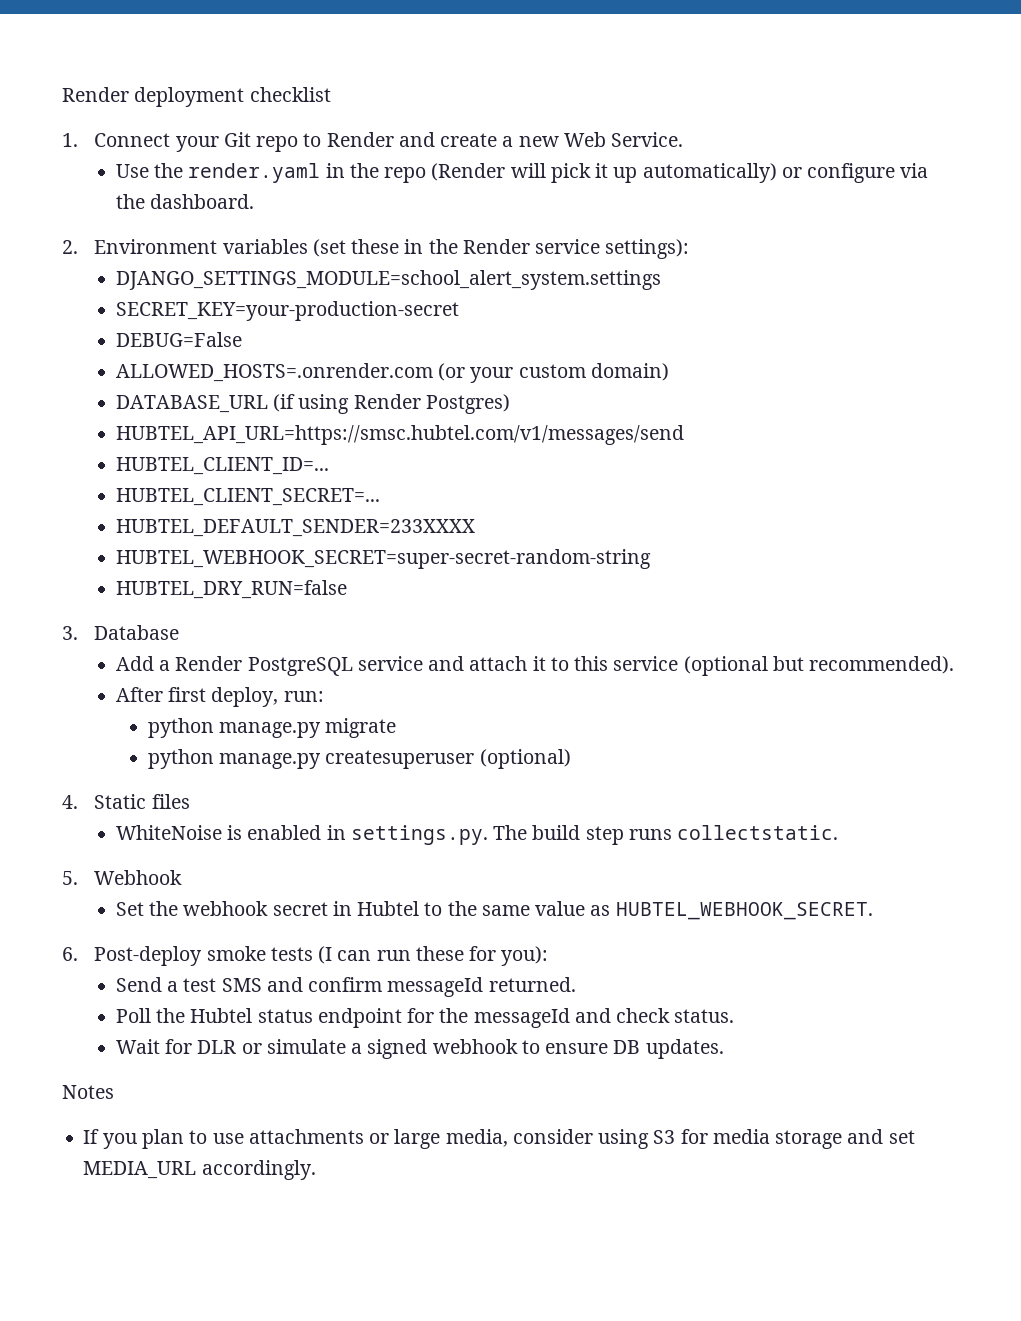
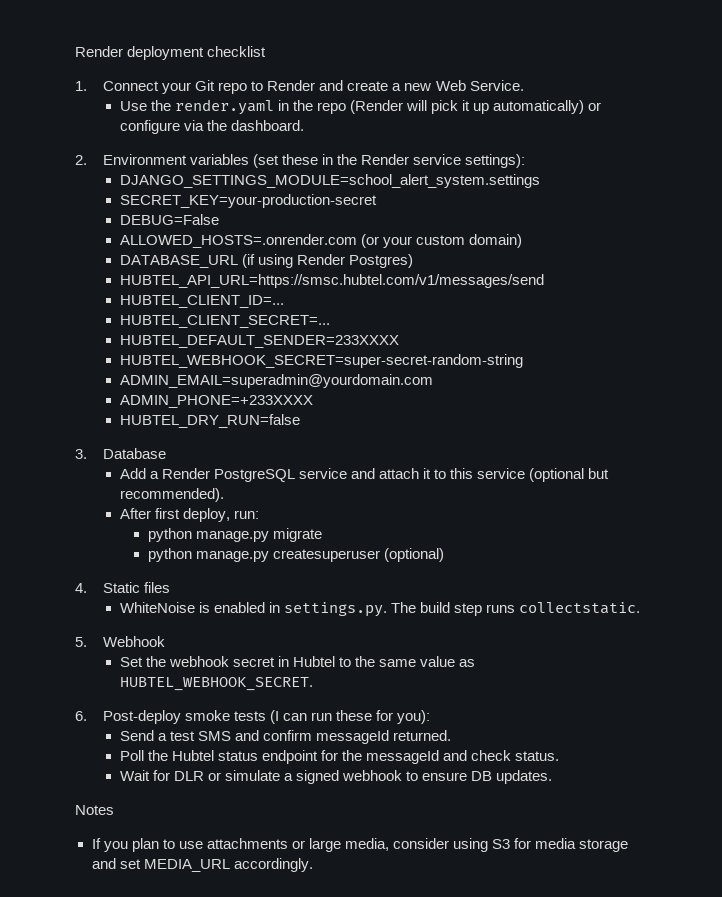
+ ADMIN_EMAIL=superadmin@yourdomain.com
+ ADMIN_PHONE=+233XXXX

